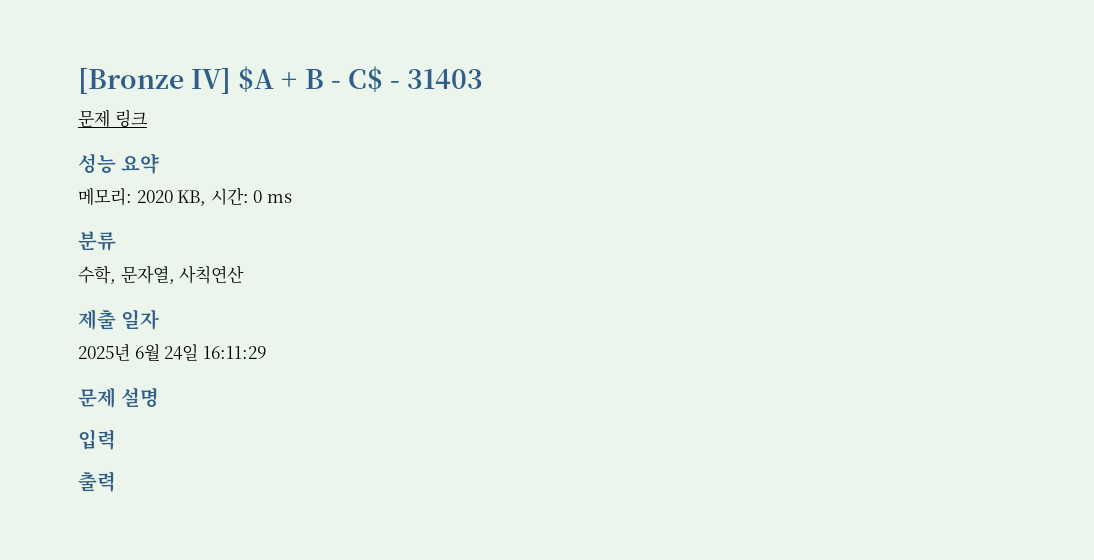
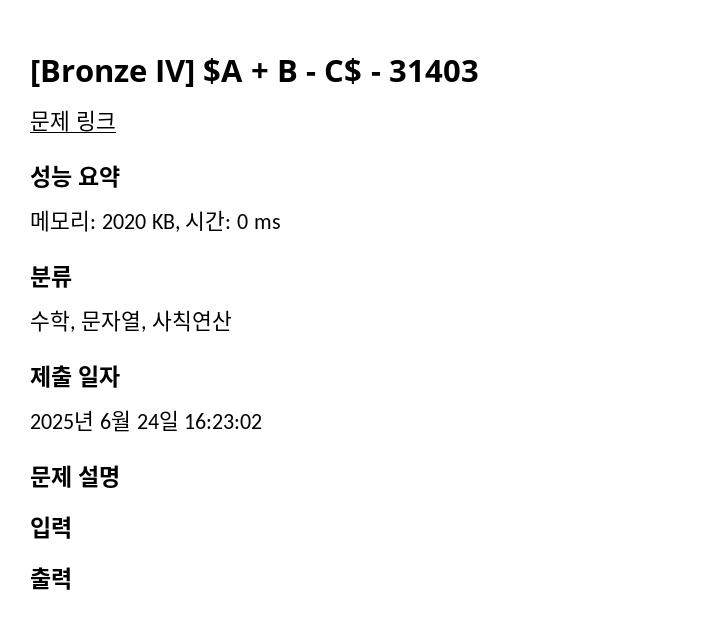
- 2025년 6월 24일 16:11:29
+ 2025년 6월 24일 16:23:02

